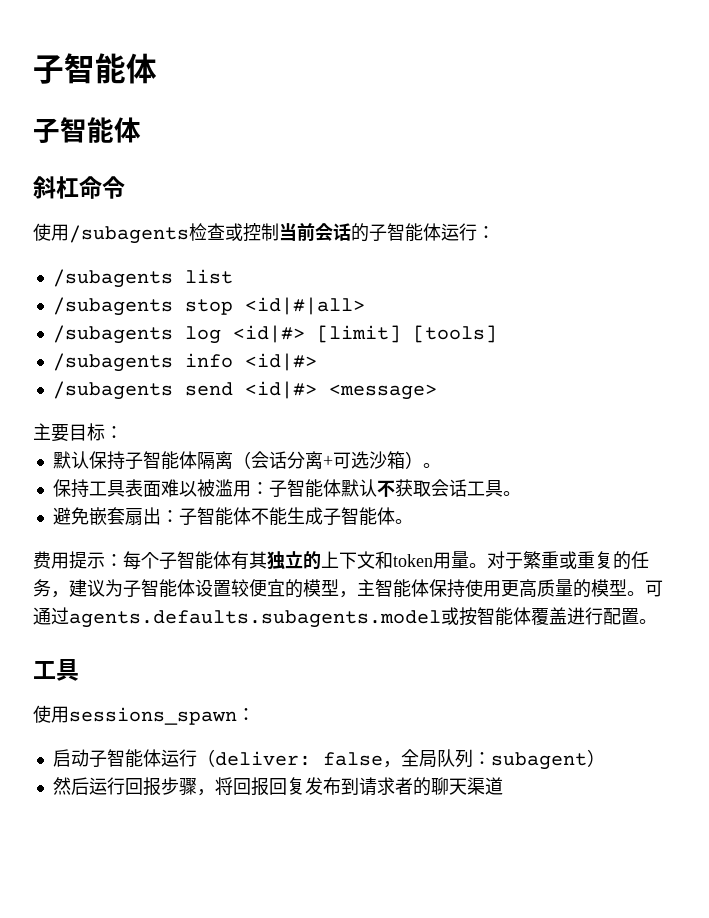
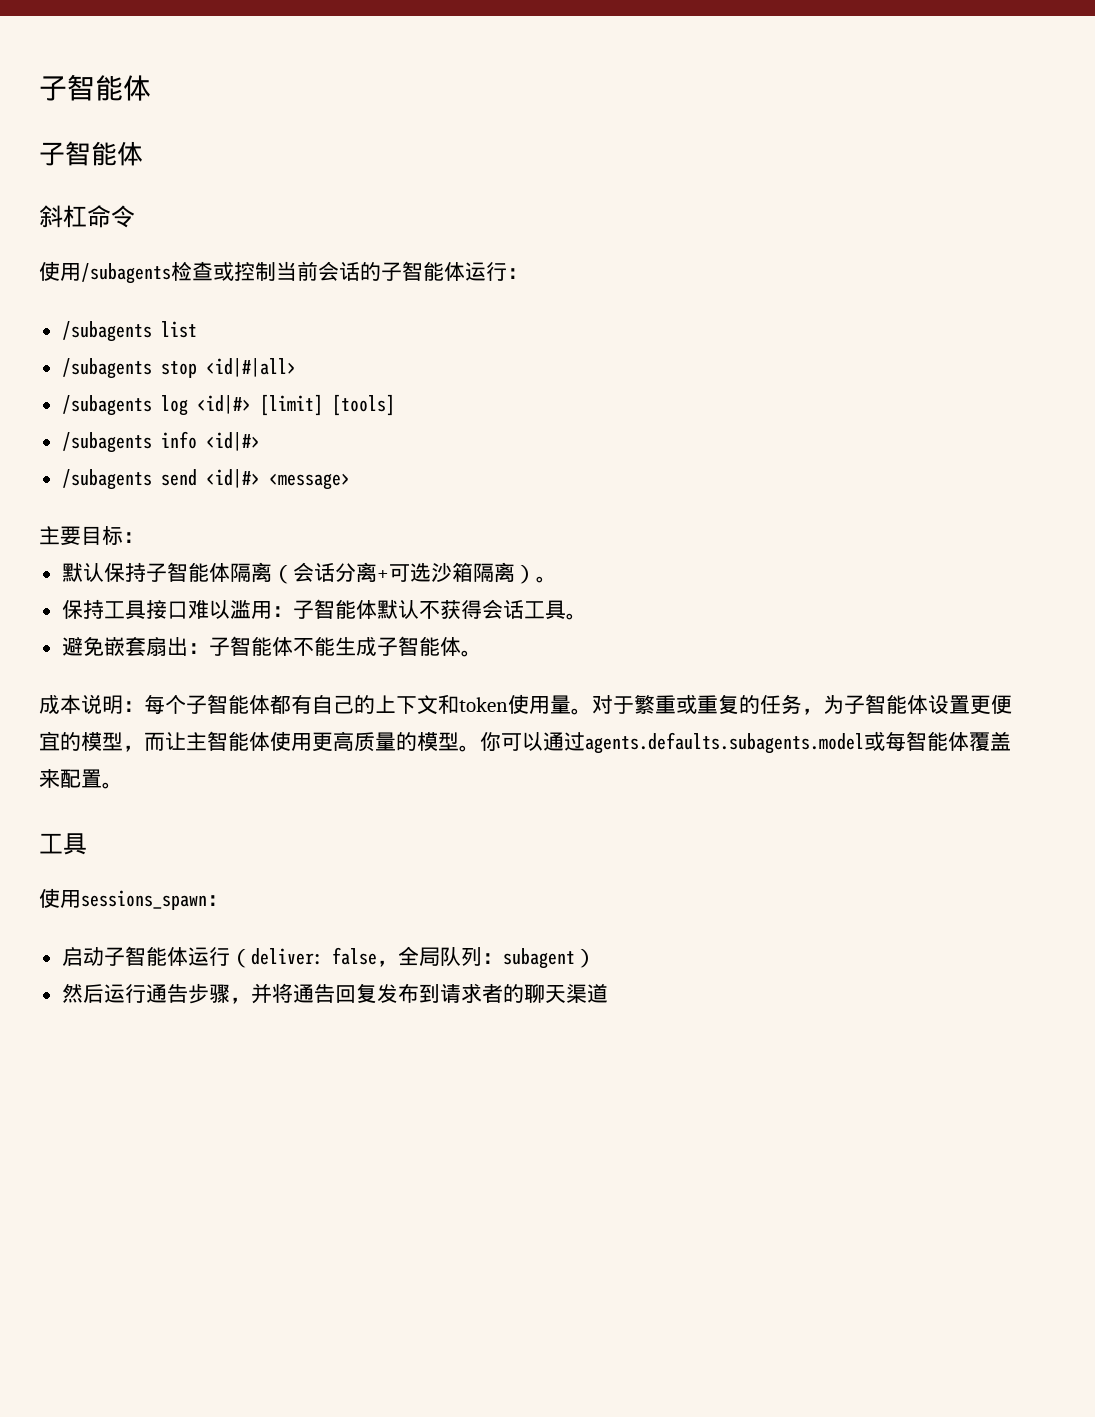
- 默认保持子智能体隔离（会话分离+可选沙箱）。
+ 默认保持子智能体隔离（会话分离+可选沙箱隔离）。
- 保持工具表面难以被滥用：子智能体默认不获取会话工具。
+ 保持工具接口难以滥用：子智能体默认不获得会话工具。
- 费用提示：每个子智能体有其独立的上下文和token用量。
+ 成本说明：每个子智能体都有自己的上下文和token使用量。
- 对于繁重或重复的任务，建议为子智能体设置较便宜的模型，主智能体保持使用更高质量的模型。
+ 对于繁重或重复的任务，为子智能体设置更便宜的模型，而让主智能体使用更高质量的模型。
- 可通过agents.defaults.subagents.model或按智能体覆盖进行配置。
+ 你可以通过agents.defaults.subagents.model或每智能体覆盖来配置。
- 然后运行回报步骤，将回报回复发布到请求者的聊天渠道
+ 然后运行通告步骤，并将通告回复发布到请求者的聊天渠道

